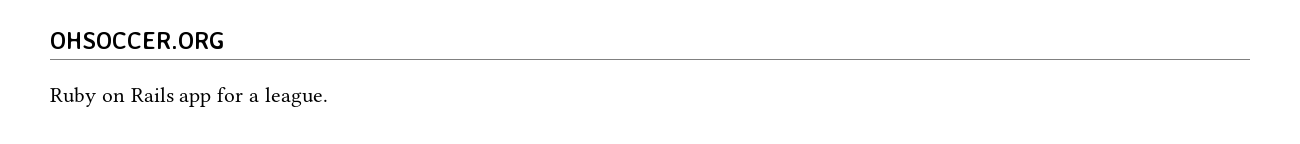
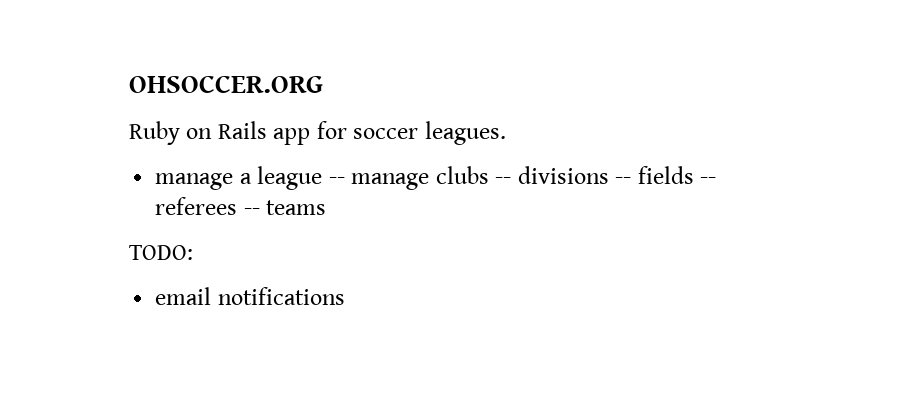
- Ruby on Rails app for a league.
+ Ruby on Rails app for soccer leagues.
+ manage a league -- manage clubs -- divisions -- fields -- referees -- teams
+ TODO:
+ email notifications

